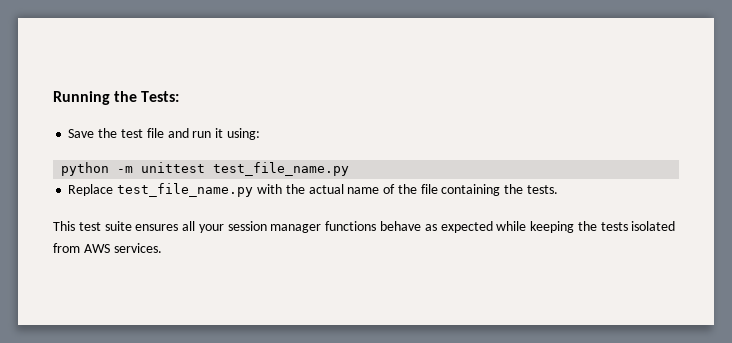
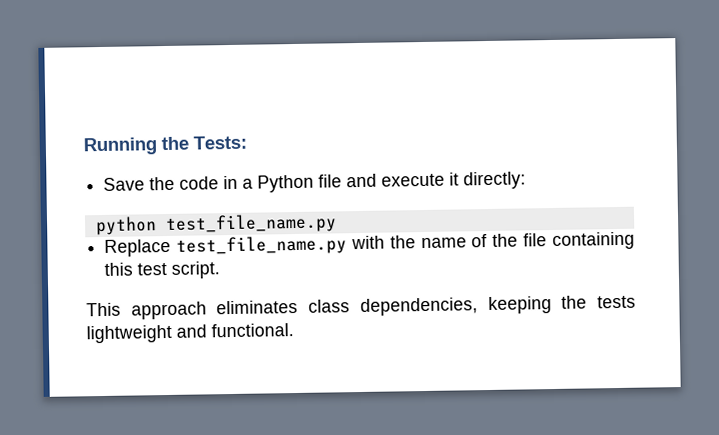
- Save the test file and run it using:
+ Save the code in a Python file and execute it directly:
- python -m unittest test_file_name.py
+ python test_file_name.py
- Replace test_file_name.py with the actual name of the file containing the tests.
- This test suite ensures all your session manager functions behave as expected while keeping the tests isolated from AWS services.
+ Replace test_file_name.py with the name of the file containing this test script.
+ This approach eliminates class dependencies, keeping the tests lightweight and functional.

